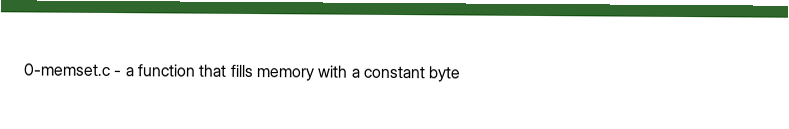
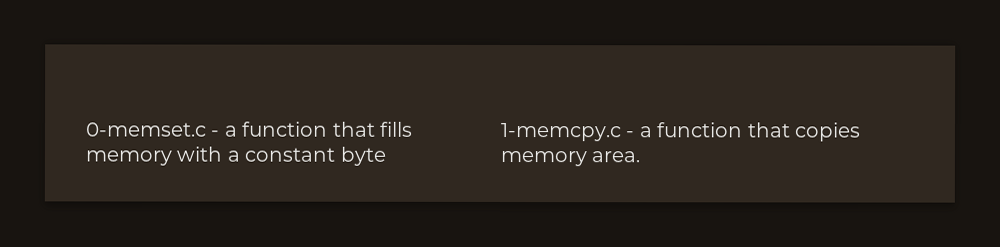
- 0-memset.c - a function that fills memory with a constant byte
+ 0-memset.c - a function that fills memory with a constant byte 1-memcpy.c - a function that copies memory area.

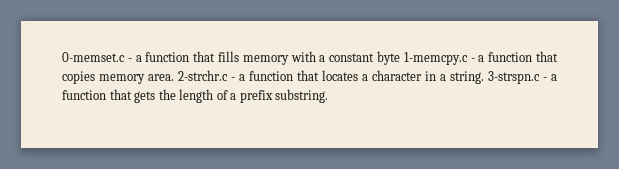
+ 2-strchr.c - a function that locates a character in a string. 3-strspn.c - a function that gets the length of a prefix substring.

